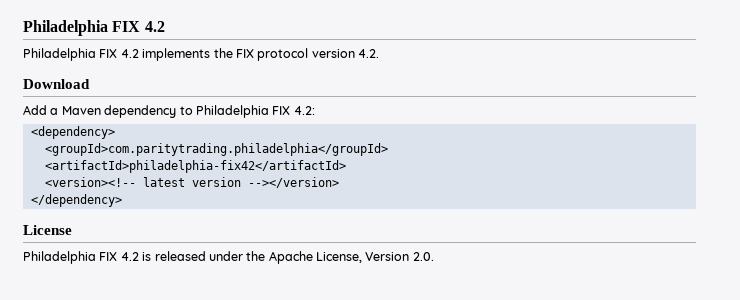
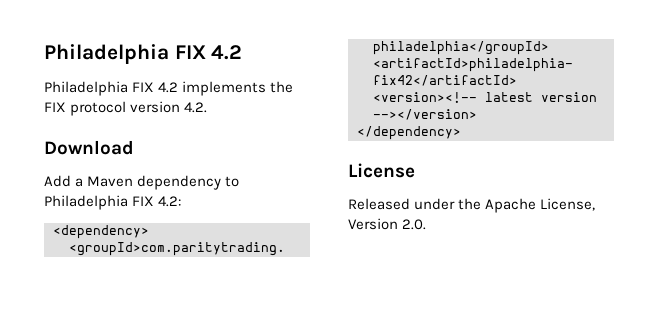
- Philadelphia FIX 4.2 is released under the Apache License, Version 2.0.
+ Released under the Apache License, Version 2.0.

